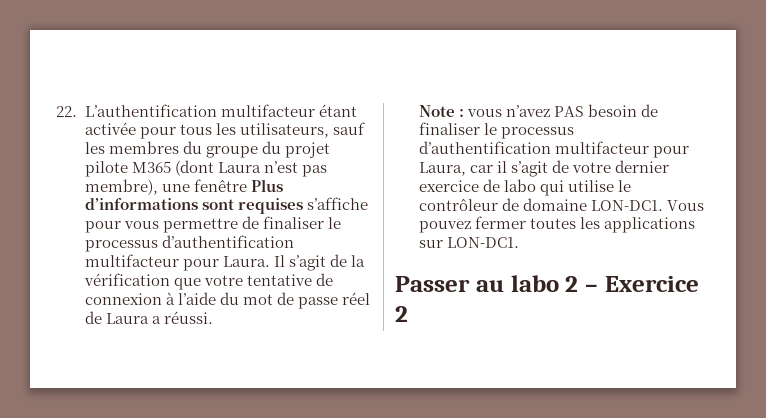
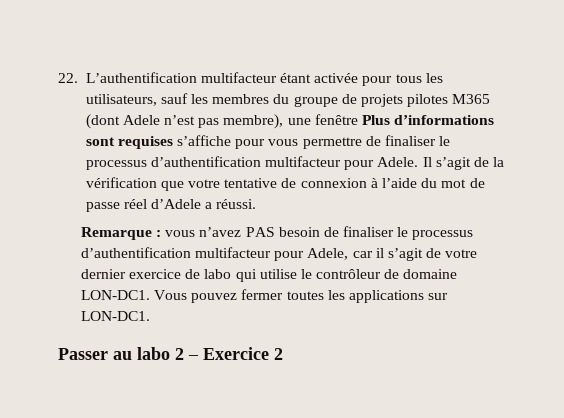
- 22. L’authentification multifacteur étant activée pour tous les utilisateurs, sauf les membres du groupe du projet pilote M365 (dont Laura n’est pas membre), une fenêtre Plus d’informations sont requises s’affiche pour vous permettre de finaliser le processus d’authentification multifacteur pour Laura.
+ 22. L’authentification multifacteur étant activée pour tous les utilisateurs, sauf les membres du groupe de projets pilotes M365 (dont Adele n’est pas membre), une fenêtre Plus d’informations sont requises s’affiche pour vous permettre de finaliser le processus d’authentification multifacteur pour Adele.
- Il s’agit de la vérification que votre tentative de connexion à l’aide du mot de passe réel de Laura a réussi.
+ Il s’agit de la vérification que votre tentative de connexion à l’aide du mot de passe réel d’Adele a réussi.
- Note : vous n’avez PAS besoin de finaliser le processus d’authentification multifacteur pour Laura, car il s’agit de votre dernier exercice de labo qui utilise le contrôleur de domaine LON-DC1.
+ Remarque : vous n’avez PAS besoin de finaliser le processus d’authentification multifacteur pour Adele, car il s’agit de votre dernier exercice de labo qui utilise le contrôleur de domaine LON-DC1.

